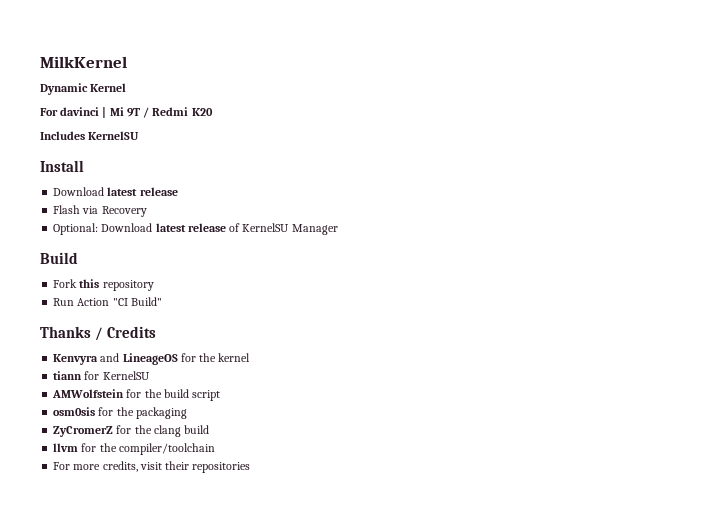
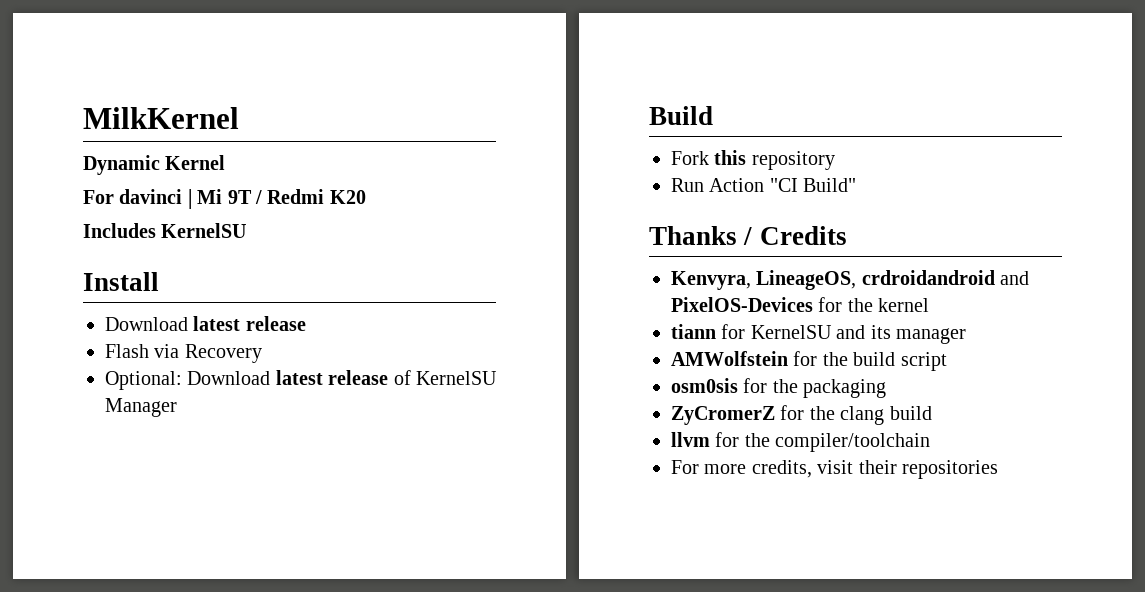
- Kenvyra and LineageOS for the kernel
+ Kenvyra, LineageOS, crdroidandroid and PixelOS-Devices for the kernel
- tiann for KernelSU
+ tiann for KernelSU and its manager

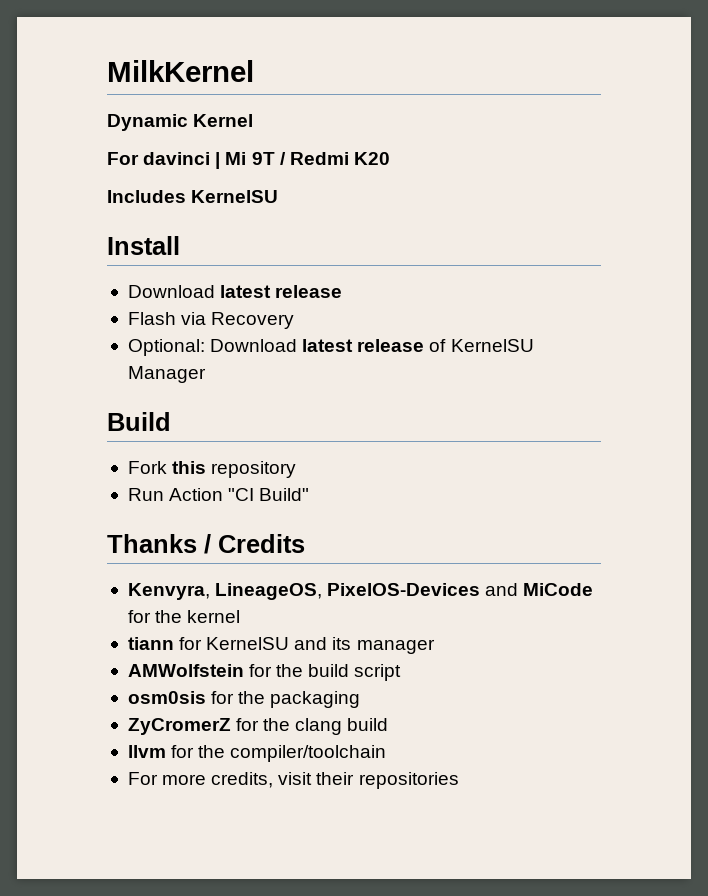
- Kenvyra, LineageOS, crdroidandroid and PixelOS-Devices for the kernel
+ Kenvyra, LineageOS, PixelOS-Devices and MiCode for the kernel

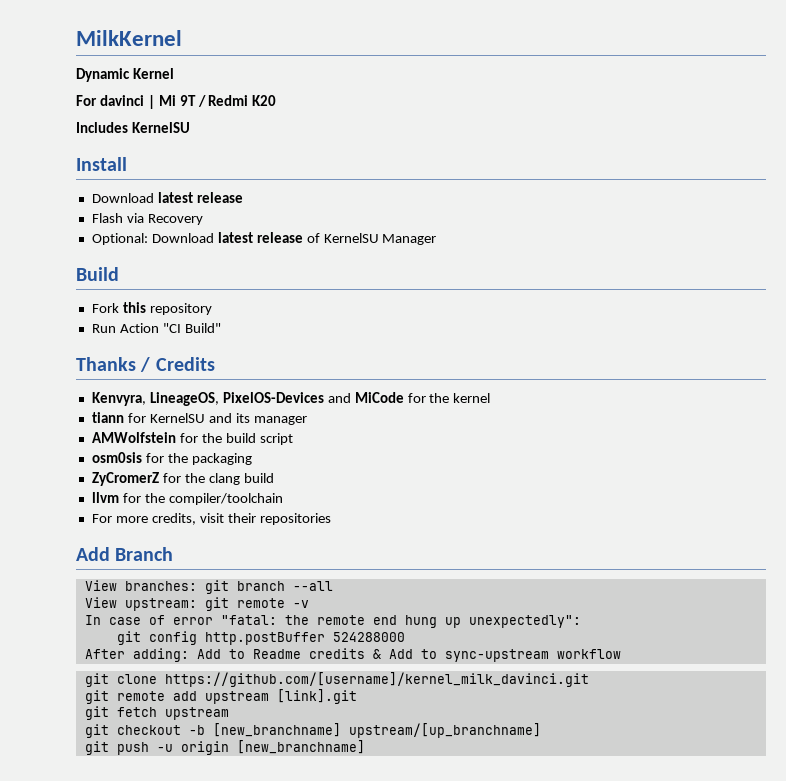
+ Add Branch
+ View branches: git branch --all
+ View upstream: git remote -v
+ In case of error "fatal: the remote end hung up unexpectedly":
+ git config http.postBuffer 524288000
+ After adding: Add to Readme credits & Add to sync-upstream workflow
+ git clone https://github.com/[username]/kernel_milk_davinci.git
+ git remote add upstream [link].git
+ git fetch upstream
+ git checkout -b [new_branchname] upstream/[up_branchname]
+ git push -u origin [new_branchname]

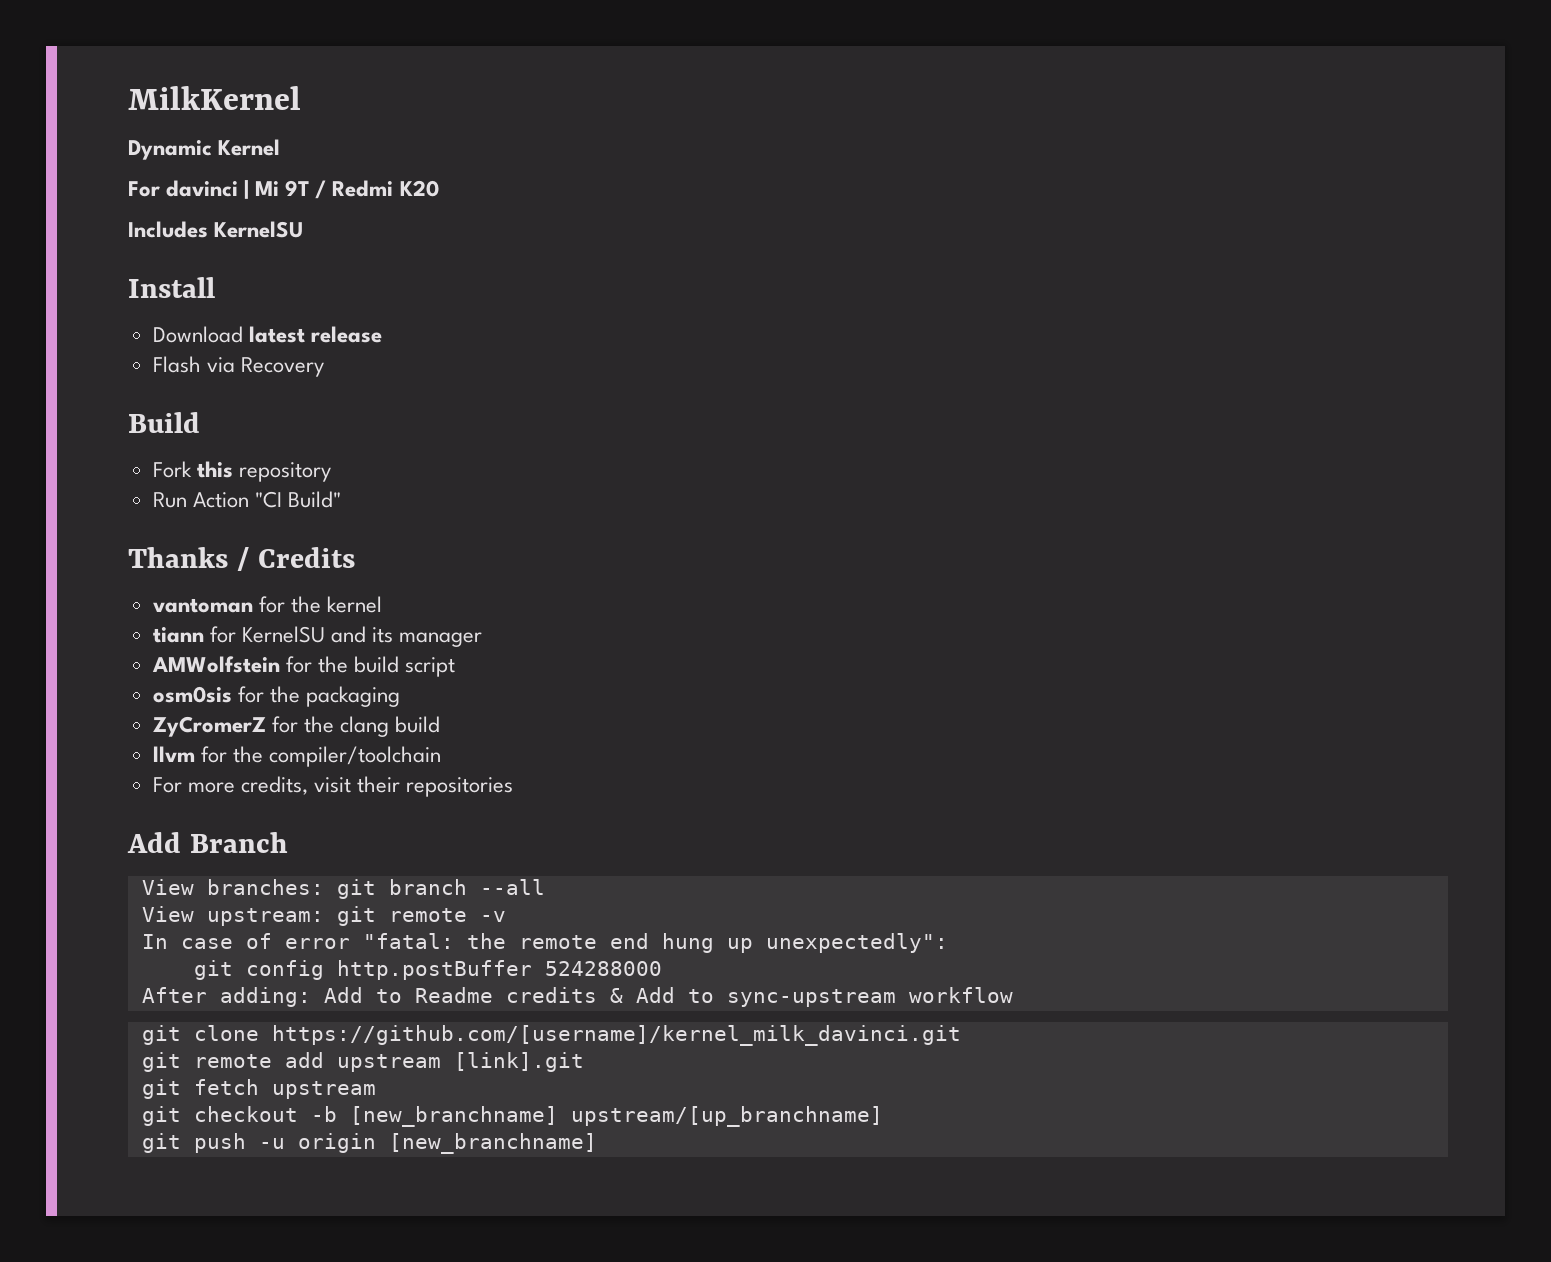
- Optional: Download latest release of KernelSU Manager
- Kenvyra, LineageOS, PixelOS-Devices and MiCode for the kernel
+ vantoman for the kernel

